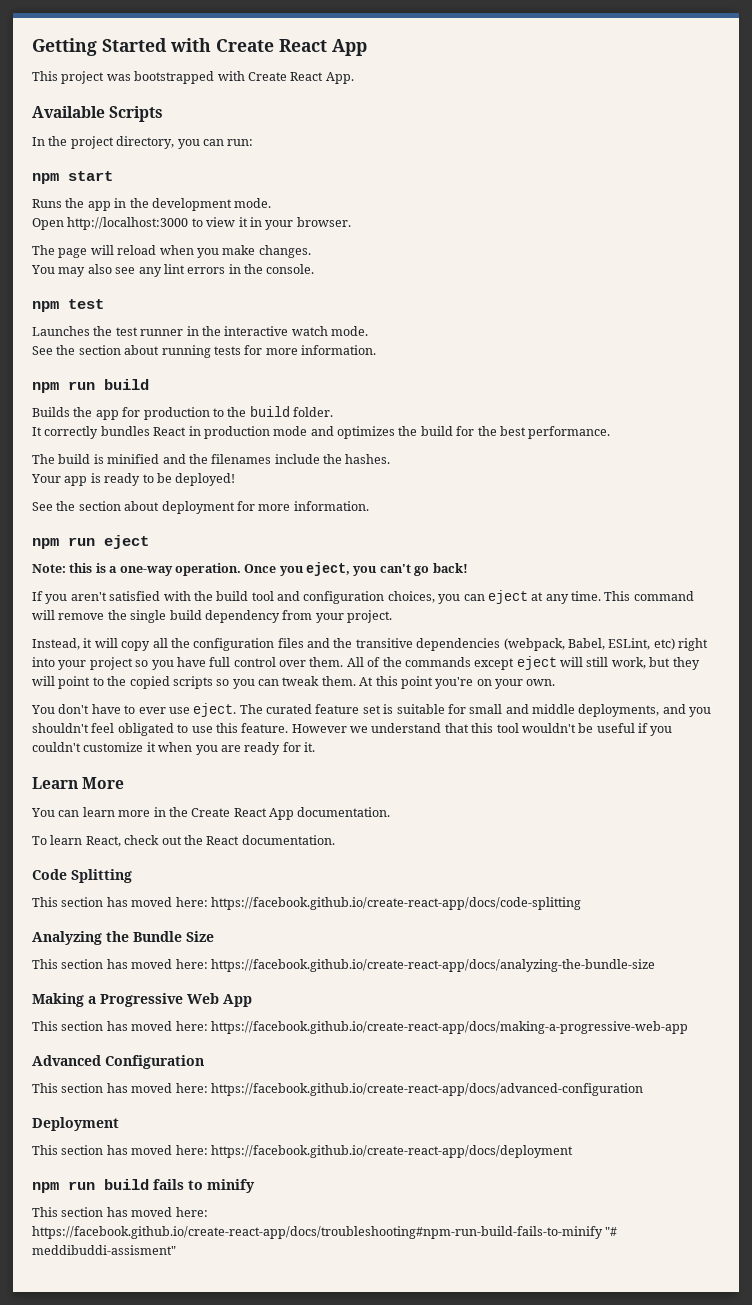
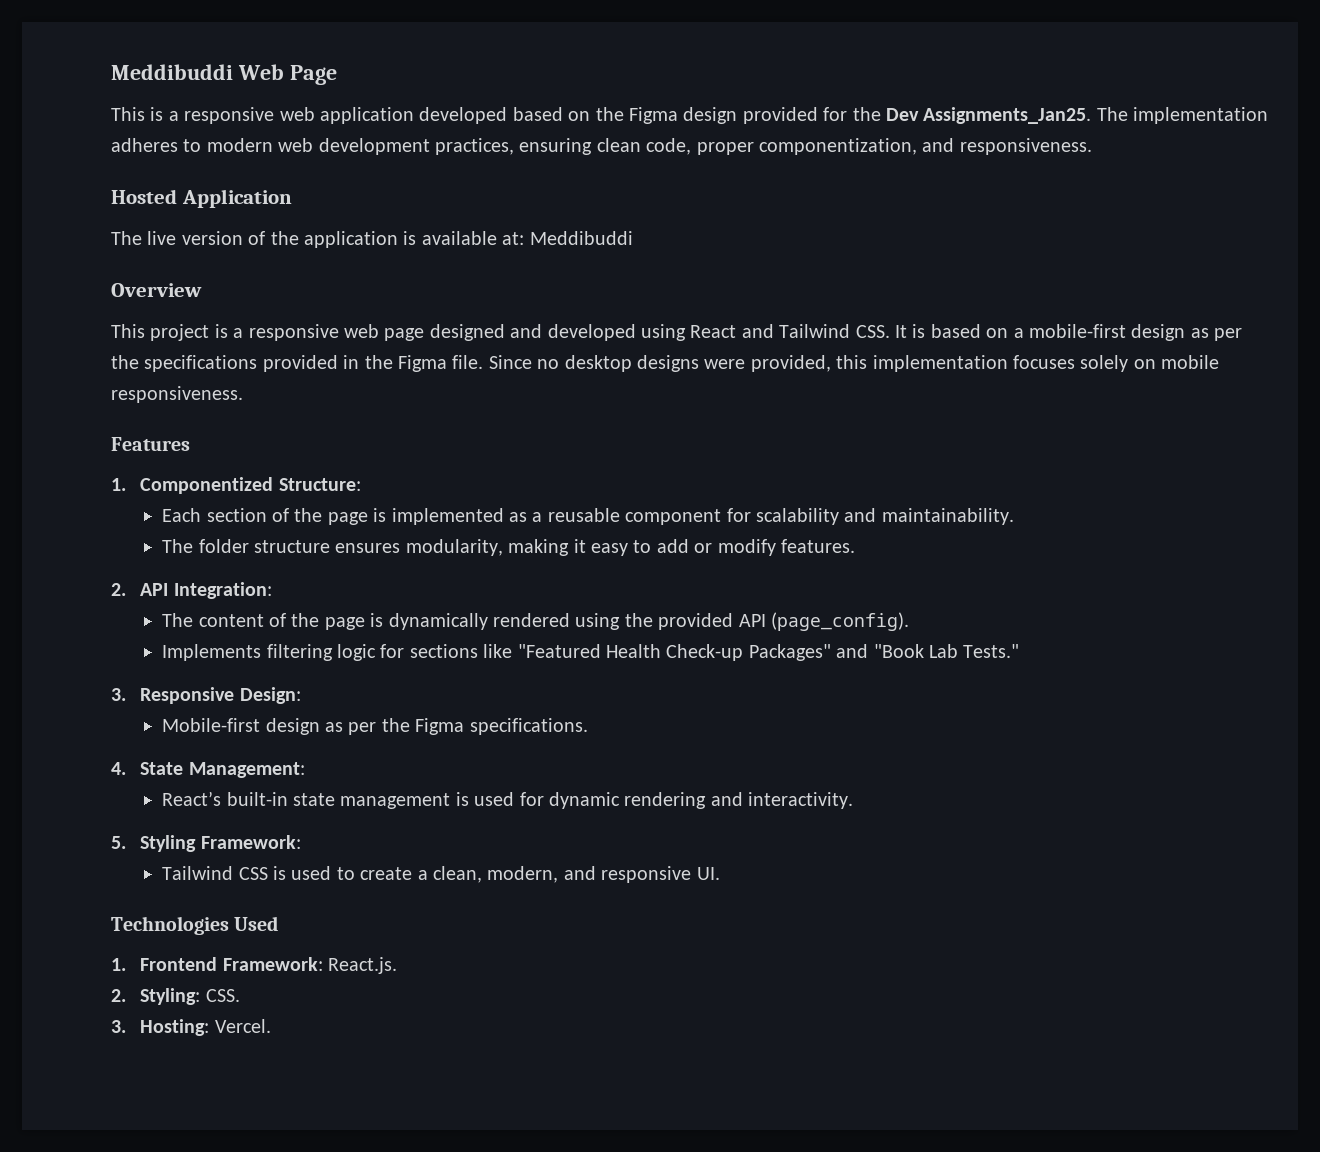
- Getting Started with Create React App
- This project was bootstrapped with Create React App.
- Available Scripts
- In the project directory, you can run:
- npm start
- Runs the app in the development mode.
- Open http://localhost:3000 to view it in your browser.
- The page will reload when you make changes.
- You may also see any lint errors in the console.
- npm test
- Launches the test runner in the interactive watch mode.
- See the section about running tests for more information.
- npm run build
- Builds the app for production to the build folder.
- It correctly bundles React in production mode and optimizes the build for the best performance.
- The build is minified and the filenames include the hashes.
- Your app is ready to be deployed!
- See the section about deployment for more information.
- npm run eject
- Note: this is a one-way operation. Once you eject, you can't go back!
- If you aren't satisfied with the build tool and configuration choices, you can eject at any time. This command will remove the single build dependency from your project.
- Instead, it will copy all the configuration files and the transitive dependencies (webpack, Babel, ESLint, etc) right into your project so you have full control over them. All of the commands except eject will still work, but they will point to the copied scripts so you can tweak them. At this point you're on your own.
- You don't have to ever use eject. The curated feature set is suitable for small and middle deployments, and you shouldn't feel obligated to use this feature. However we understand that this tool wouldn't be useful if you couldn't customize it when you are ready for it.
- Learn More
- You can learn more in the Create React App documentation.
- To learn React, check out the React documentation.
- Code Splitting
- This section has moved here: https://facebook.github.io/create-react-app/docs/code-splitting
- Analyzing the Bundle Size
- This section has moved here: https://facebook.github.io/create-react-app/docs/analyzing-the-bundle-size
- Making a Progressive Web App
- This section has moved here: https://facebook.github.io/create-react-app/docs/making-a-progressive-web-app
- Advanced Configuration
- This section has moved here: https://facebook.github.io/create-react-app/docs/advanced-configuration
- Deployment
- This section has moved here: https://facebook.github.io/create-react-app/docs/deployment
- npm run build fails to minify
- This section has moved here: https://facebook.github.io/create-react-app/docs/troubleshooting#npm-run-build-fails-to-minify "# meddibuddi-assisment"
+ Meddibuddi Web Page
+ This is a responsive web application developed based on the Figma design provided for the Dev Assignments_Jan25. The implementation adheres to modern web development practices, ensuring clean code, proper componentization, and responsiveness.
+ Hosted Application
+ The live version of the application is available at: Meddibuddi
+ Overview
+ This project is a responsive web page designed and developed using React and Tailwind CSS. It is based on a mobile-first design as per the specifications provided in the Figma file. Since no desktop designs were provided, this implementation focuses solely on mobile responsiveness.
+ Features
+ 1. Componentized Structure:
+ Each section of the page is implemented as a reusable component for scalability and maintainability.
+ The folder structure ensures modularity, making it easy to add or modify features.
+ 2. API Integration:
+ The content of the page is dynamically rendered using the provided API (page_config).
+ Implements filtering logic for sections like "Featured Health Check-up Packages" and "Book Lab Tests."
+ 3. Responsive Design:
+ Mobile-first design as per the Figma specifications.
+ 4. State Management:
+ React’s built-in state management is used for dynamic rendering and interactivity.
+ 5. Styling Framework:
+ Tailwind CSS is used to create a clean, modern, and responsive UI.
+ Technologies Used
+ 1. Frontend Framework: React.js.
+ 2. Styling: CSS.
+ 3. Hosting: Vercel.

